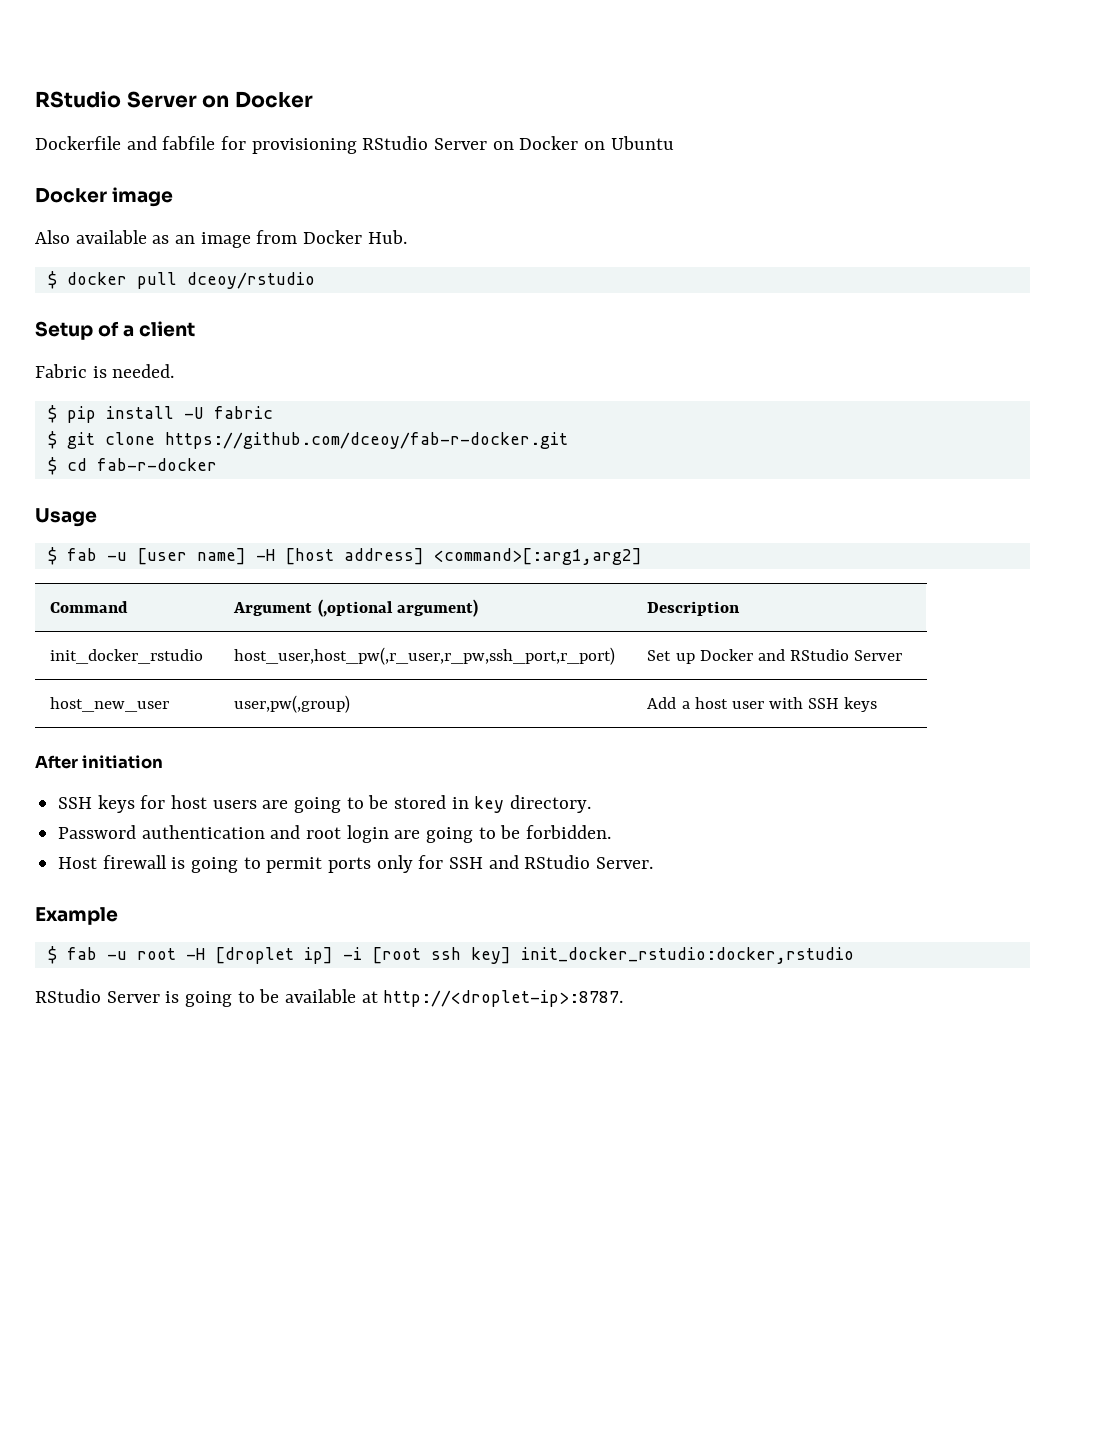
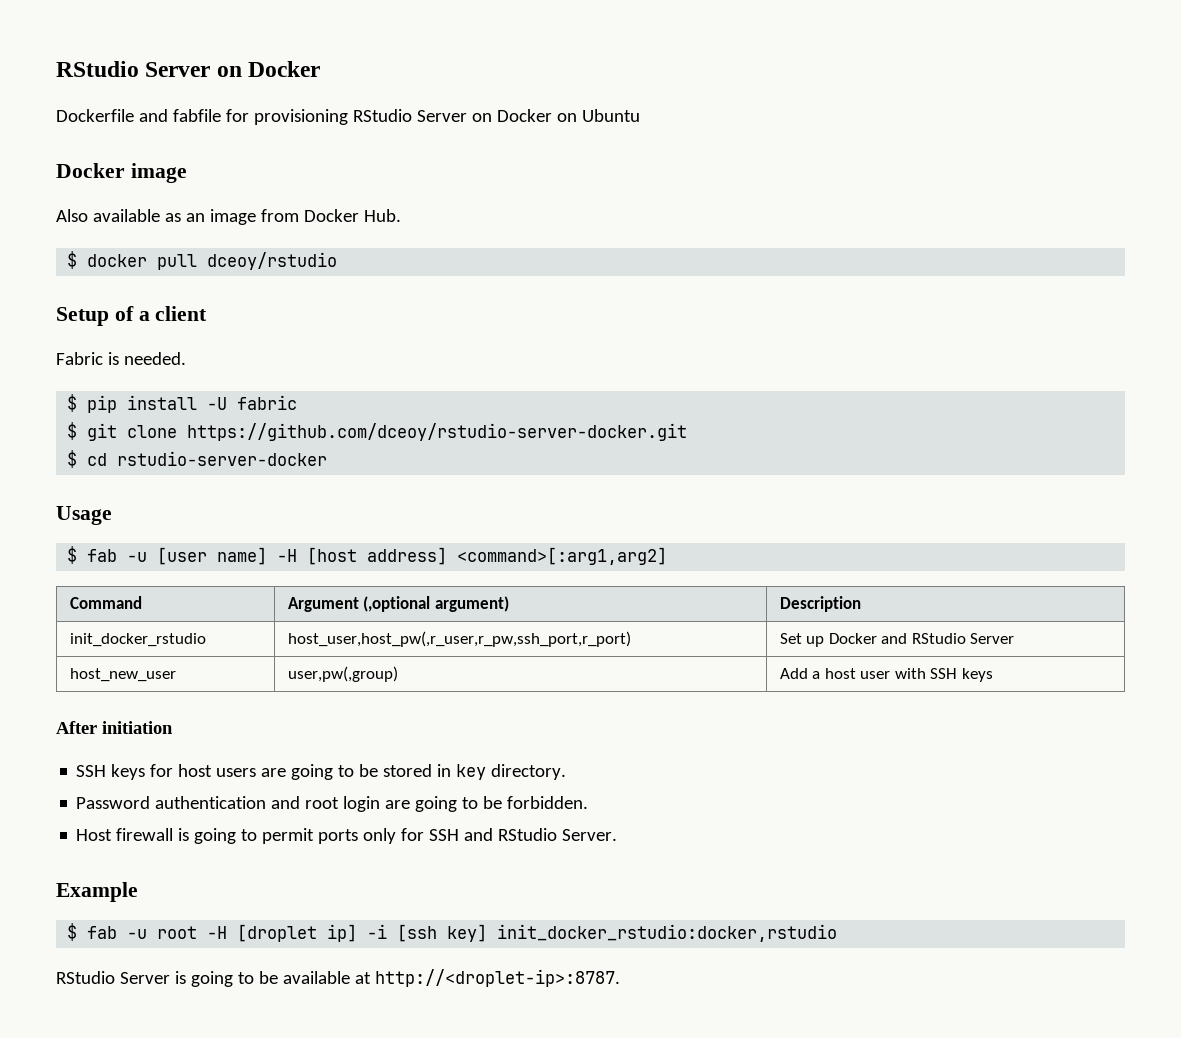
- $ git clone https://github.com/dceoy/fab-r-docker.git
+ $ git clone https://github.com/dceoy/rstudio-server-docker.git
- $ cd fab-r-docker
+ $ cd rstudio-server-docker
- $ fab -u root -H [droplet ip] -i [root ssh key] init_docker_rstudio:docker,rstudio
+ $ fab -u root -H [droplet ip] -i [ssh key] init_docker_rstudio:docker,rstudio

